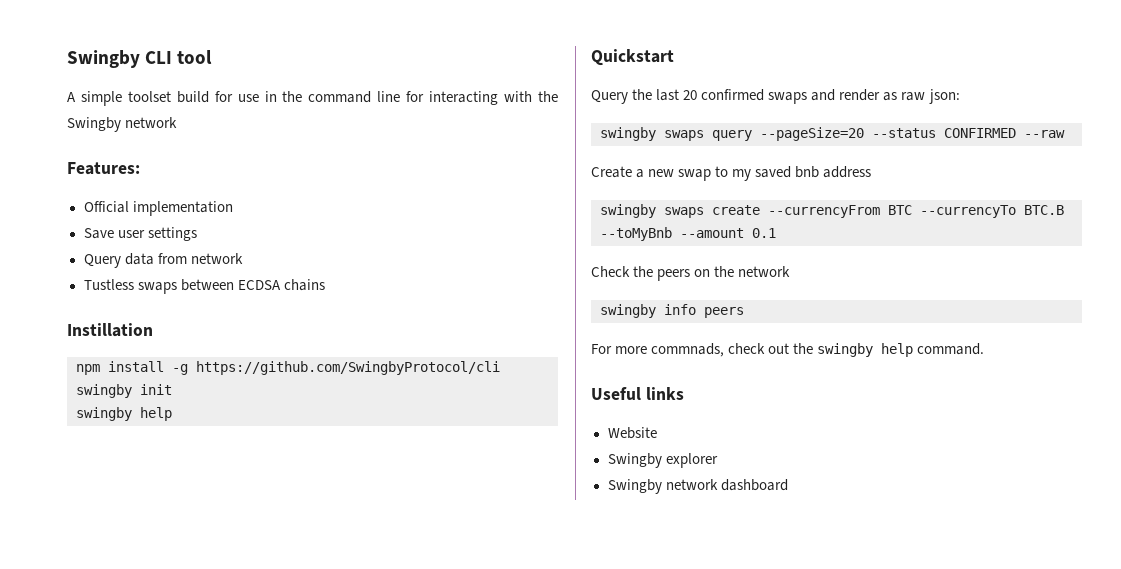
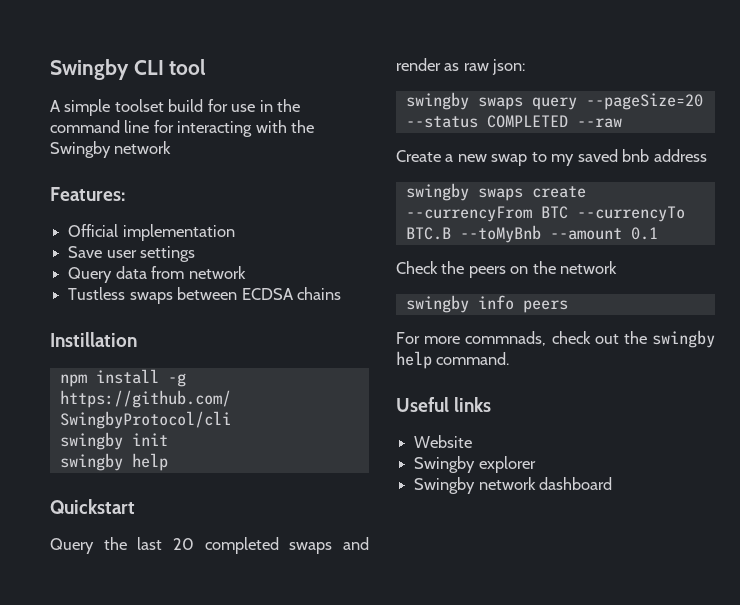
- Query the last 20 confirmed swaps and render as raw json:
+ Query the last 20 completed swaps and render as raw json:
- swingby swaps query --pageSize=20 --status CONFIRMED --raw
+ swingby swaps query --pageSize=20 --status COMPLETED --raw

